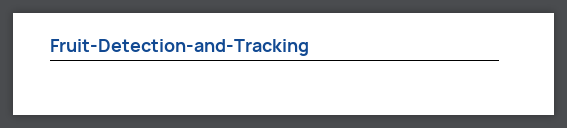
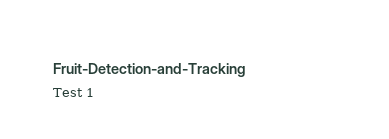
+ Test 1

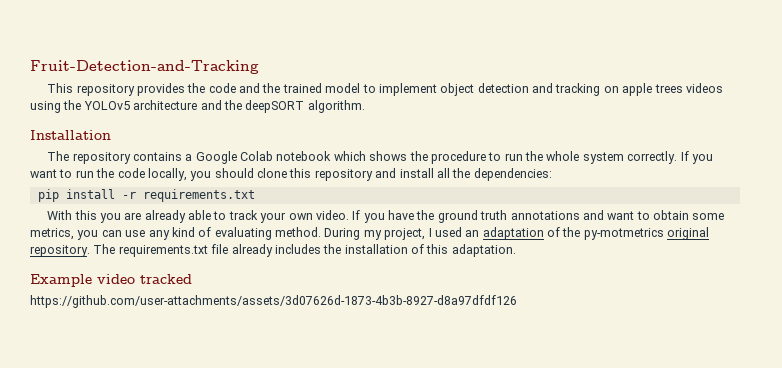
- Test 1
+ This repository provides the code and the trained model to implement object detection and tracking on apple trees videos using the YOLOv5 architecture and the deepSORT algorithm.
+ Installation
+ The repository contains a Google Colab notebook which shows the procedure to run the whole system correctly. If you want to run the code locally, you should clone this repository and install all the dependencies:
+ pip install -r requirements.txt
+ With this you are already able to track your own video. If you have the ground truth annotations and want to obtain some metrics, you can use any kind of evaluating method. During my project, I used an adaptation of the py-motmetrics original repository. The requirements.txt file already includes the installation of this adaptation.
+ Example video tracked
+ https://github.com/user-attachments/assets/3d07626d-1873-4b3b-8927-d8a97dfdf126

